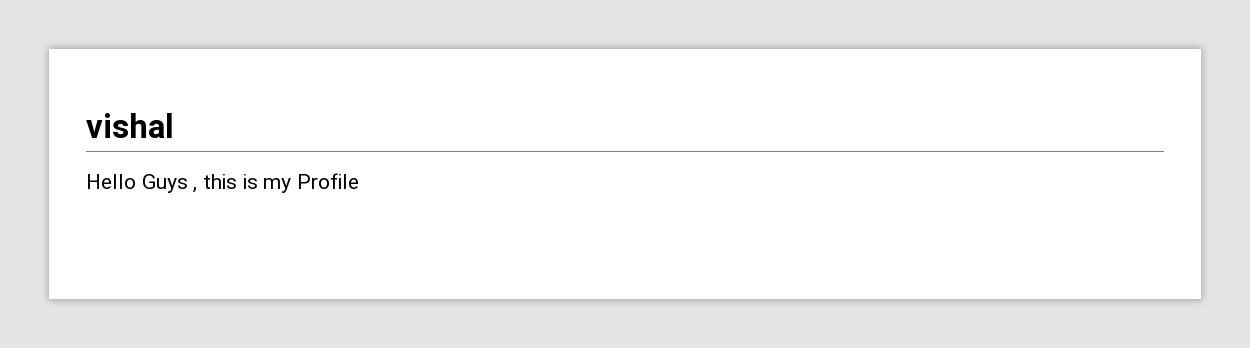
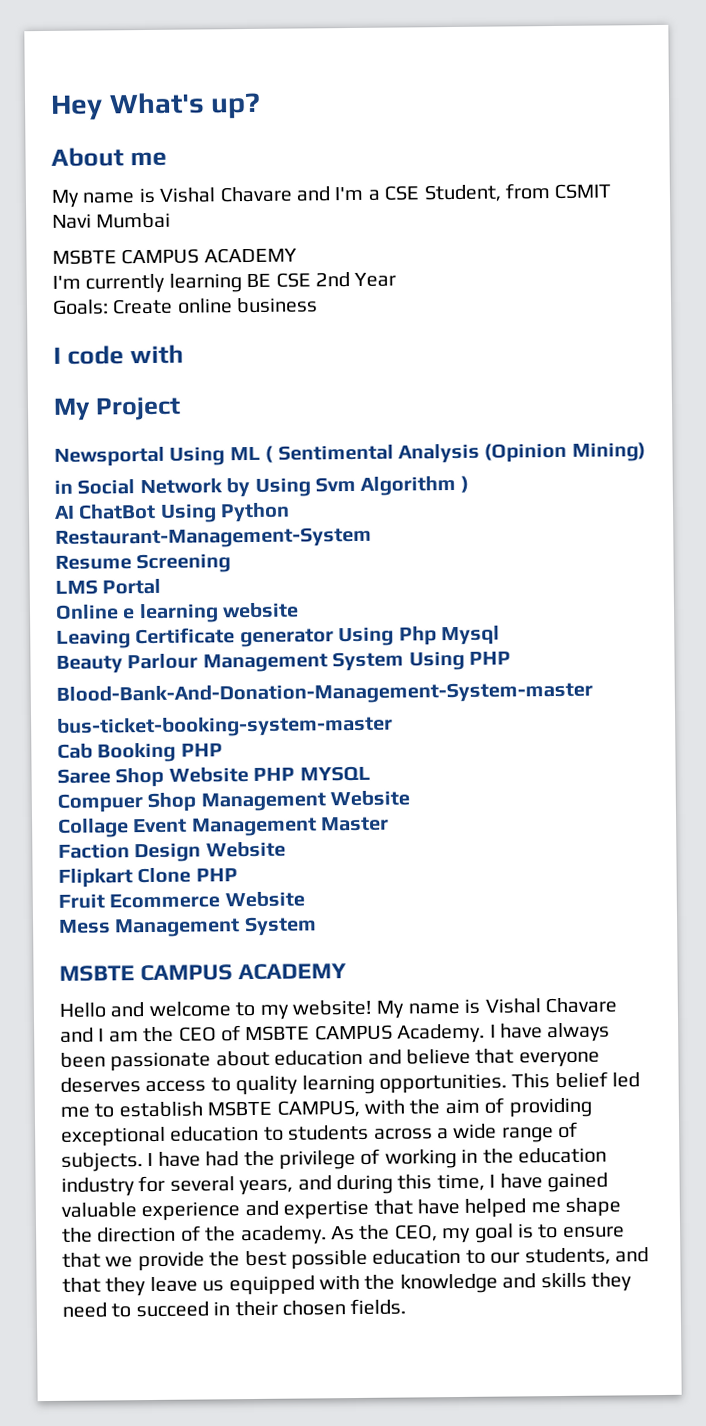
- vishal
- Hello Guys , this is my Profile
+ Hey What's up?
+ About me
+ My name is Vishal Chavare and I'm a CSE Student, from CSMIT Navi Mumbai
+ MSBTE CAMPUS ACADEMY
+ I'm currently learning BE CSE 2nd Year
+ Goals: Create online business
+ I code with
+ My Project
+ Newsportal Using ML ( Sentimental Analysis (Opinion Mining)
+ in Social Network by Using Svm Algorithm )
+ AI ChatBot Using Python
+ Restaurant-Management-System
+ Resume Screening
+ LMS Portal
+ Online e learning website
+ Leaving Certificate generator Using Php Mysql
+ Beauty Parlour Management System Using PHP
+ Blood-Bank-And-Donation-Management-System-master
+ bus-ticket-booking-system-master
+ Cab Booking PHP
+ Saree Shop Website PHP MYSQL
+ Compuer Shop Management Website
+ Collage Event Management Master
+ Faction Design Website
+ Flipkart Clone PHP
+ Fruit Ecommerce Website
+ Mess Management System
+ MSBTE CAMPUS ACADEMY
+ Hello and welcome to my website! My name is Vishal Chavare and I am the CEO of MSBTE CAMPUS Academy. I have always been passionate about education and believe that everyone deserves access to quality learning opportunities. This belief led me to establish MSBTE CAMPUS, with the aim of providing exceptional education to students across a wide range of subjects. I have had the privilege of working in the education industry for several years, and during this time, I have gained valuable experience and expertise that have helped me shape the direction of the academy. As the CEO, my goal is to ensure that we provide the best possible education to our students, and that they leave us equipped with the knowledge and skills they need to succeed in their chosen fields.

